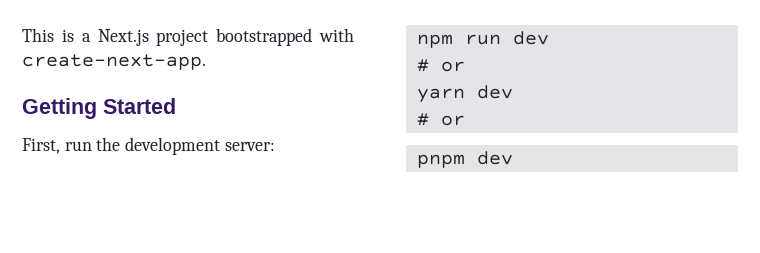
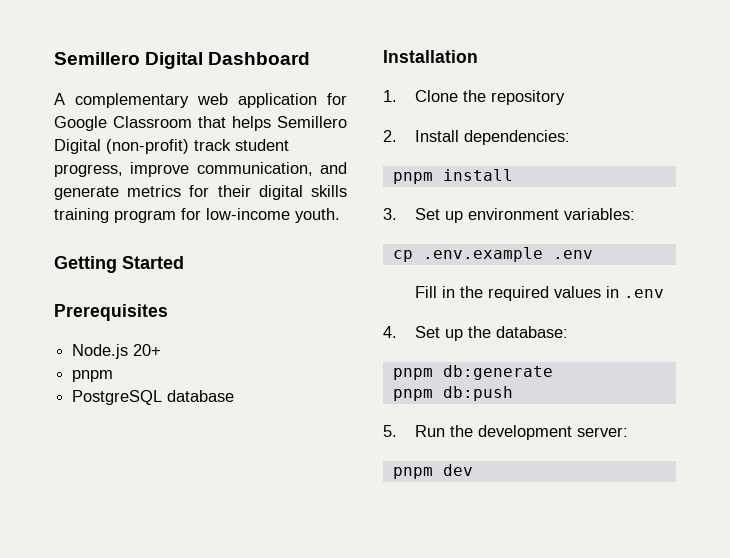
- This is a Next.js project bootstrapped with create-next-app.
+ Semillero Digital Dashboard
+ A complementary web application for Google Classroom that helps Semillero Digital (non-profit) track student progress, improve communication, and generate metrics for their digital skills training program for low-income youth.
  Getting Started
- First, run the development server:
- npm run dev
- # or
- yarn dev
- # or
+ Prerequisites
+ Node.js 20+
+ pnpm
+ PostgreSQL database
+ Installation
+ 1. Clone the repository
+ 2. Install dependencies:
+ pnpm install
+ 3. Set up environment variables:
+ cp .env.example .env
+ Fill in the required values in .env
+ 4. Set up the database:
+ pnpm db:generate
+ pnpm db:push
+ 5. Run the development server:

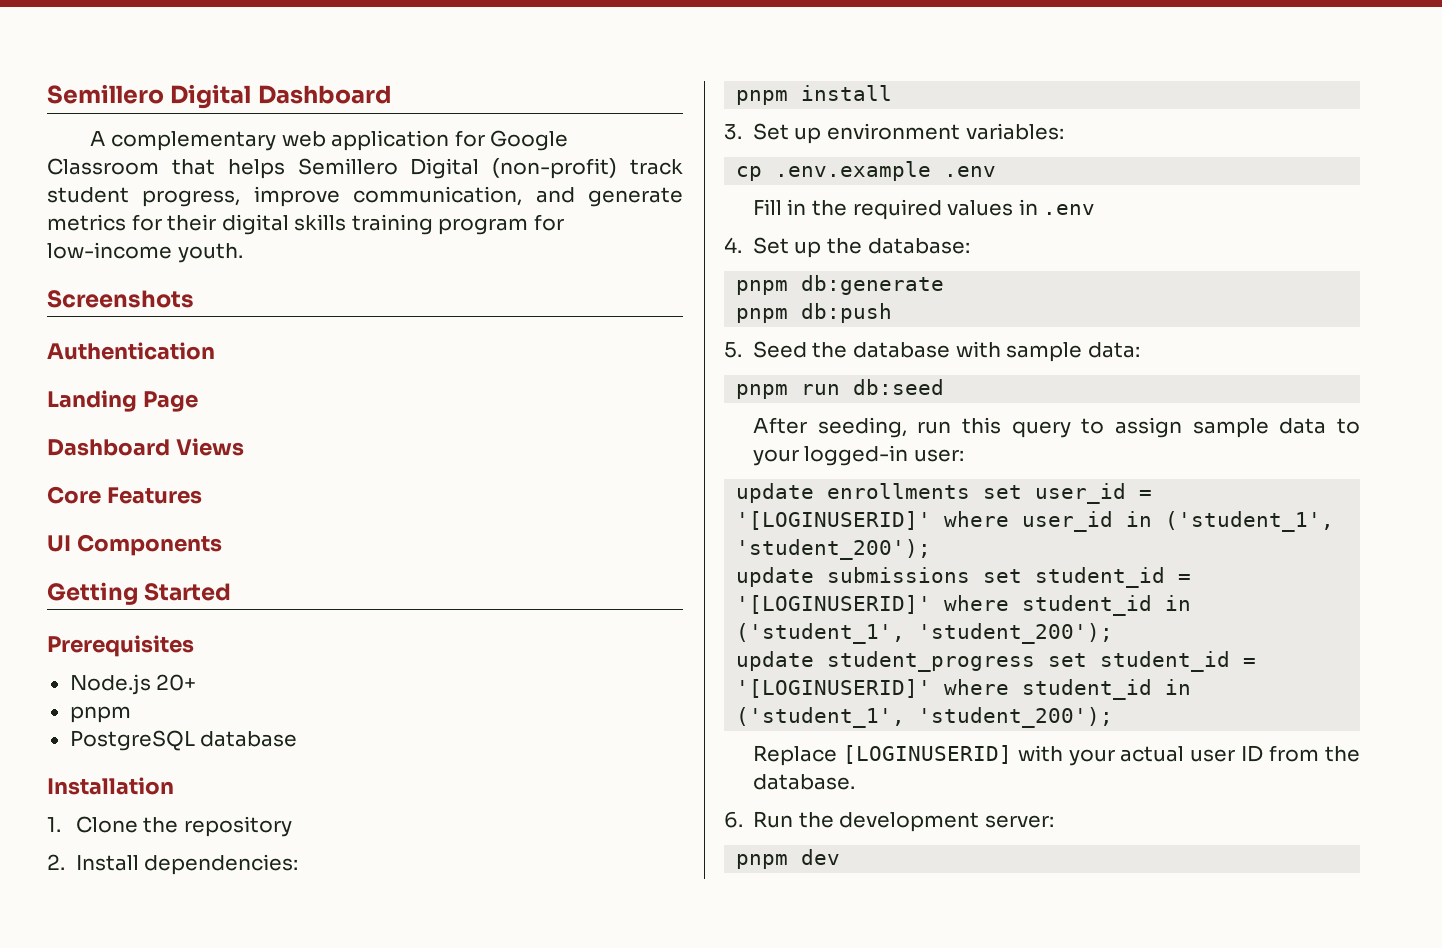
+ Screenshots
+ Authentication
+ Landing Page
+ Dashboard Views
+ Core Features
+ UI Components
- 5. Run the development server:
+ 5. Seed the database with sample data:
+ pnpm run db:seed
+ After seeding, run this query to assign sample data to your logged-in user:
+ update enrollments set user_id = '[LOGINUSERID]' where user_id in ('student_1', 'student_200');
+ update submissions set student_id = '[LOGINUSERID]' where student_id in ('student_1', 'student_200');
+ update student_progress set student_id = '[LOGINUSERID]' where student_id in ('student_1', 'student_200');
+ Replace [LOGINUSERID] with your actual user ID from the database.
+ 6. Run the development server:

